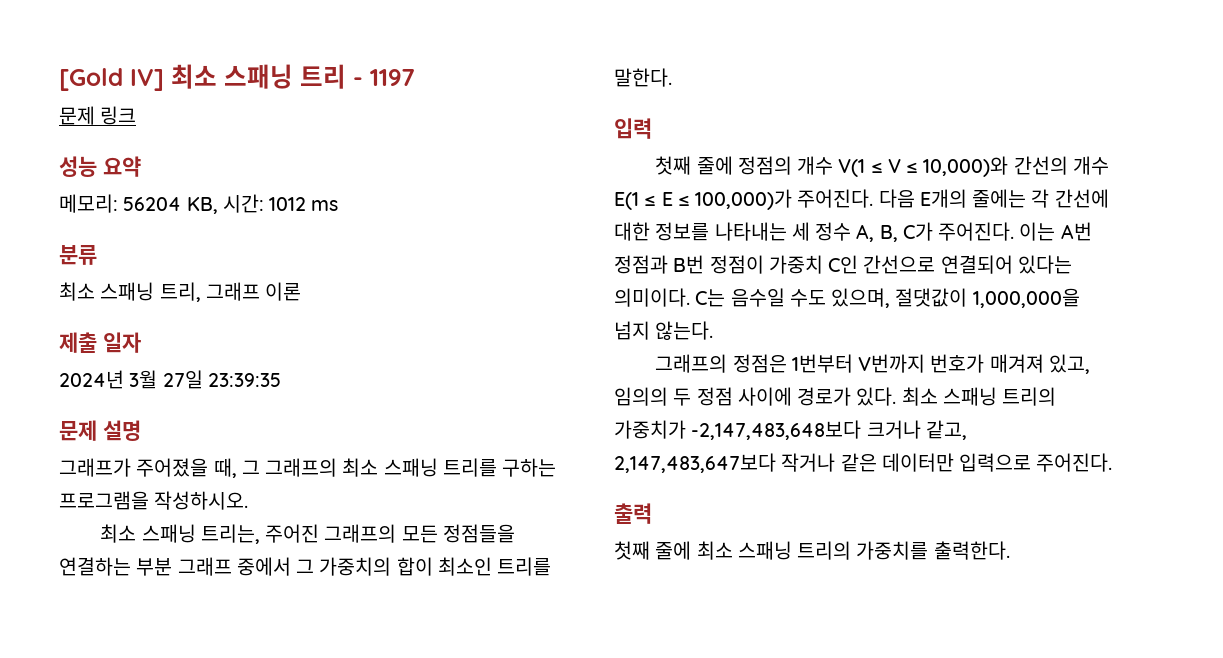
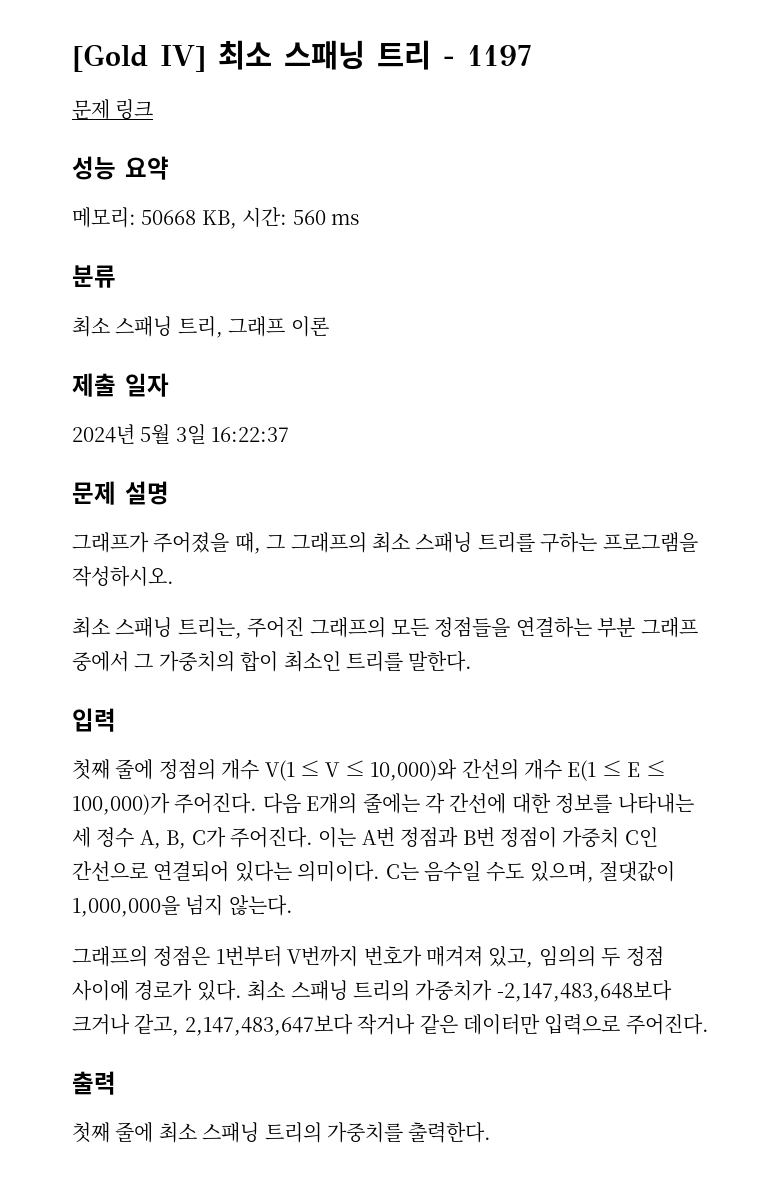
- 메모리: 56204 KB, 시간: 1012 ms
+ 메모리: 50668 KB, 시간: 560 ms
- 2024년 3월 27일 23:39:35
+ 2024년 5월 3일 16:22:37

